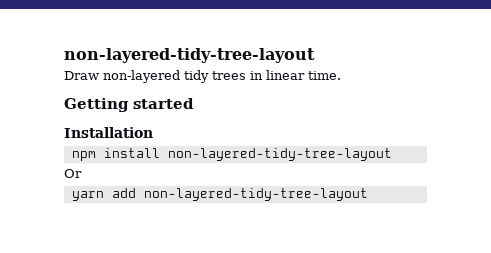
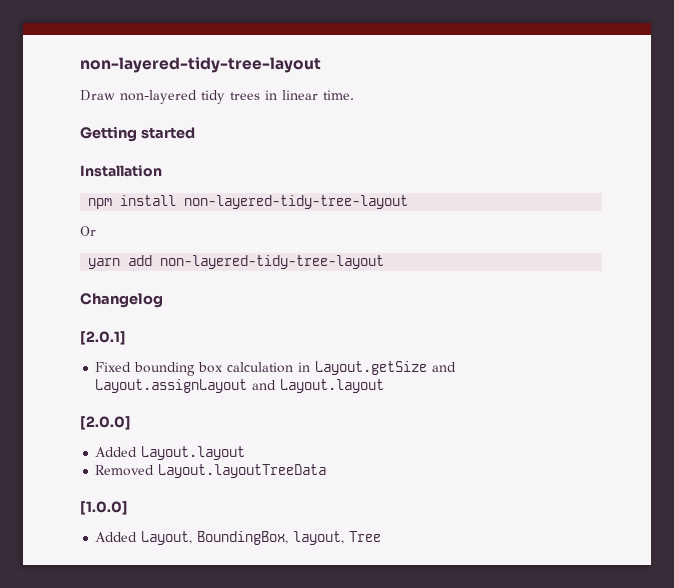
+ Changelog
+ [2.0.1]
+ Fixed bounding box calculation in Layout.getSize and Layout.assignLayout and Layout.layout
+ [2.0.0]
+ Added Layout.layout
+ Removed Layout.layoutTreeData
+ [1.0.0]
+ Added Layout, BoundingBox, layout, Tree

